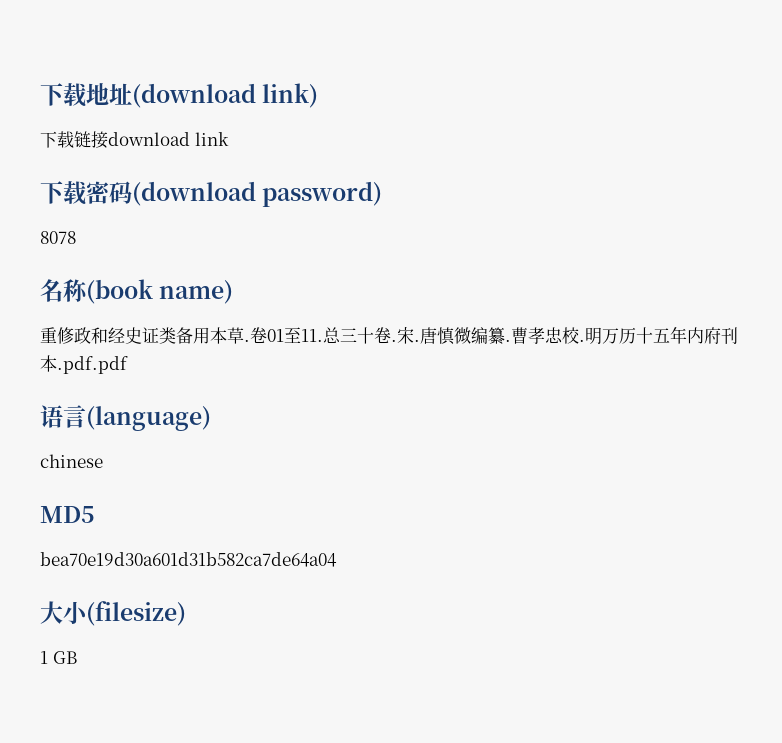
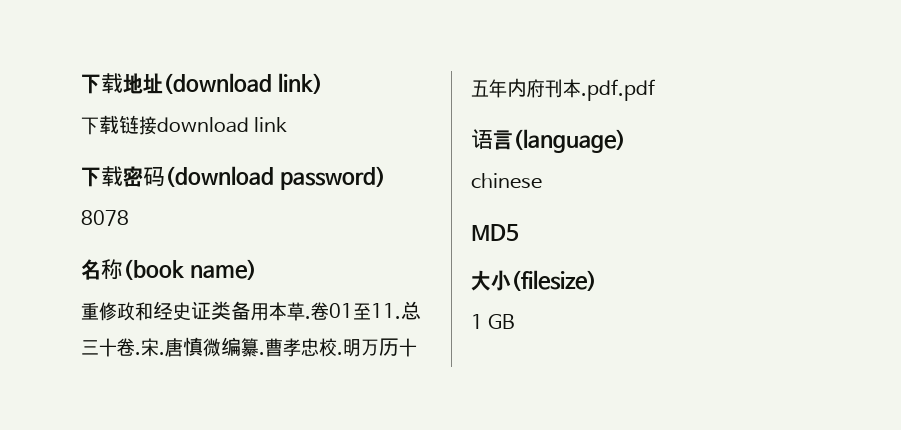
- bea70e19d30a601d31b582ca7de64a04

